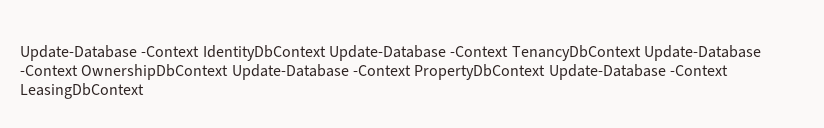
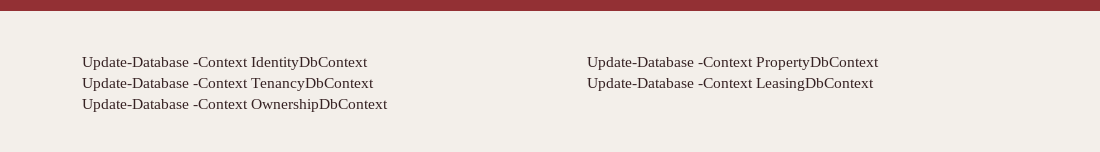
- Update-Database -Context IdentityDbContext Update-Database -Context TenancyDbContext Update-Database -Context OwnershipDbContext Update-Database -Context PropertyDbContext Update-Database -Context LeasingDbContext
+ Update-Database -Context IdentityDbContext
+ Update-Database -Context TenancyDbContext
+ Update-Database -Context OwnershipDbContext
+ Update-Database -Context PropertyDbContext
+ Update-Database -Context LeasingDbContext

